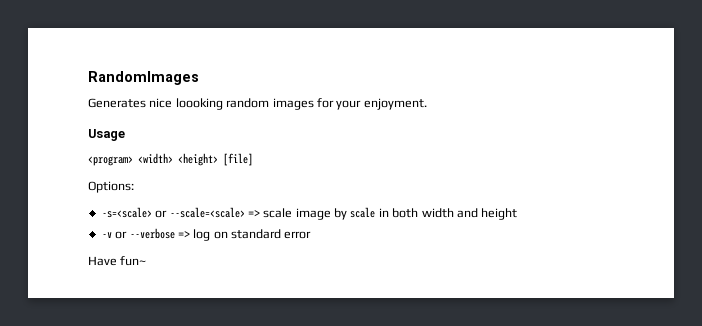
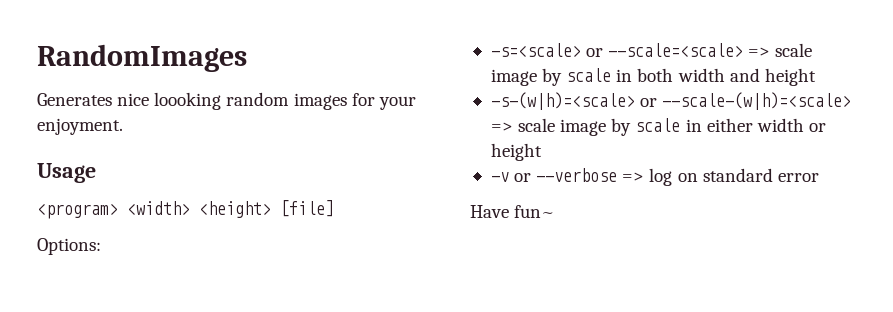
+ -s-(w|h)=<scale> or --scale-(w|h)=<scale> => scale image by scale in either width or height

